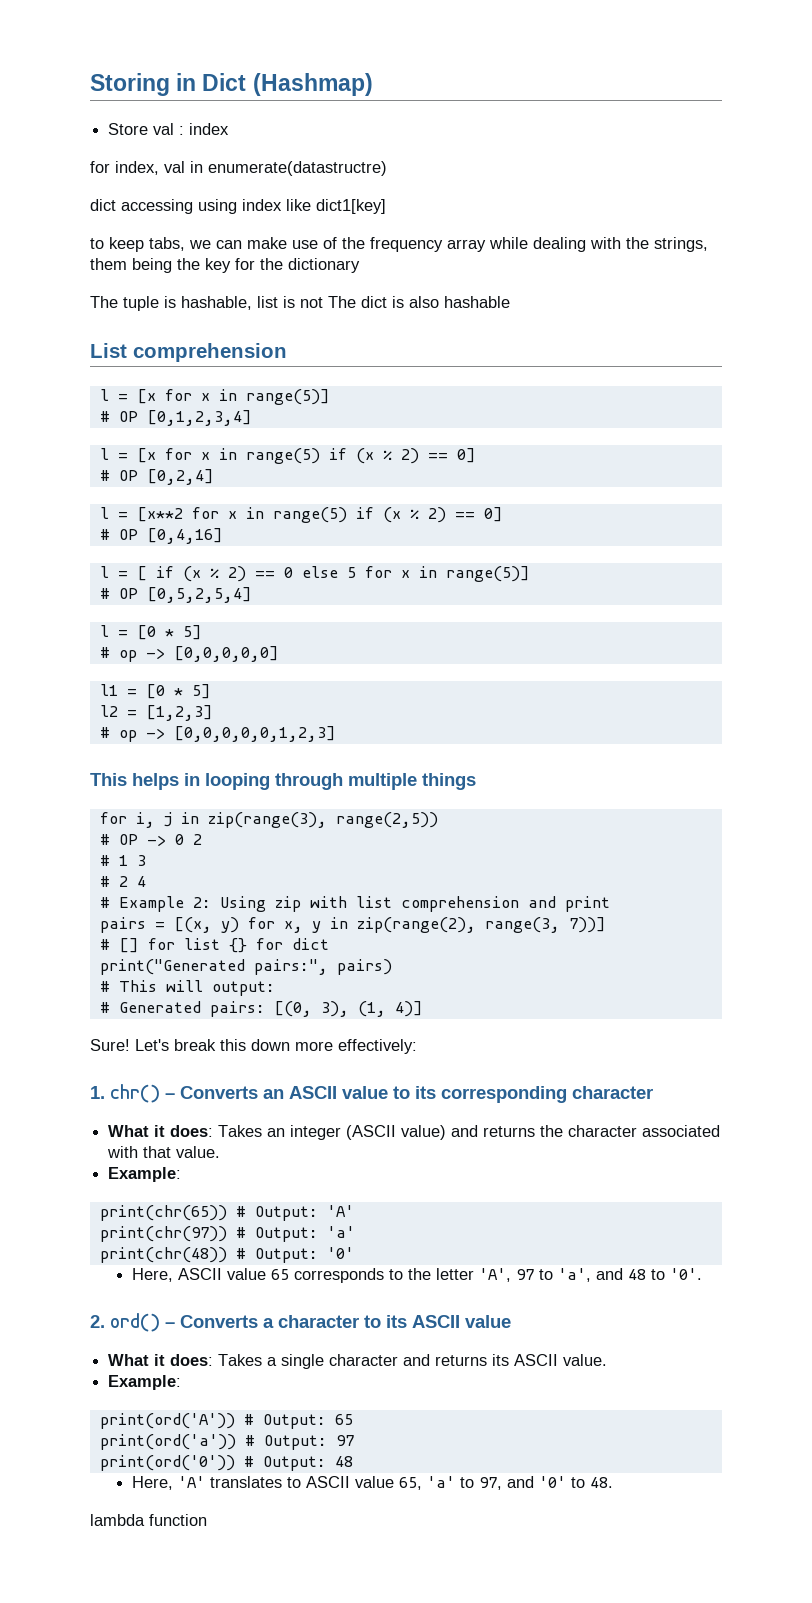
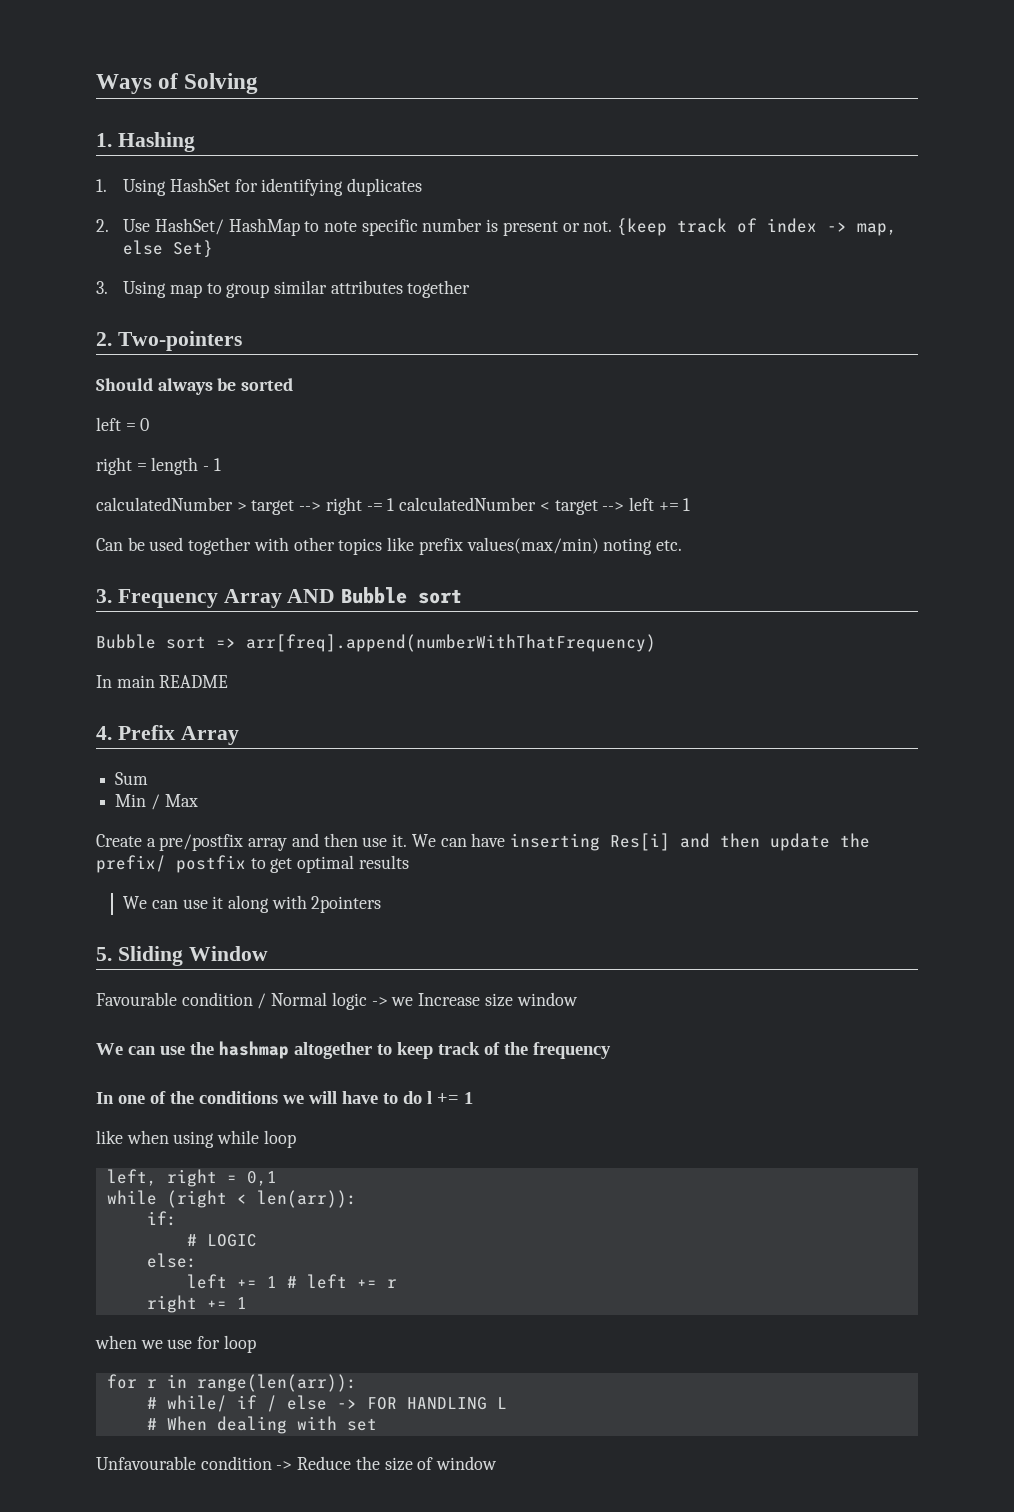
- Storing in Dict (Hashmap)
- Store val : index
- for index, val in enumerate(datastructre)
- dict accessing using index like dict1[key]
- to keep tabs, we can make use of the frequency array while dealing with the strings, them being the key for the dictionary
- The tuple is hashable, list is not The dict is also hashable
- List comprehension
- l = [x for x in range(5)]
- # OP [0,1,2,3,4]
- l = [x for x in range(5) if (x % 2) == 0]
- # OP [0,2,4]
- l = [x**2 for x in range(5) if (x % 2) == 0]
- # OP [0,4,16]
- l = [ if (x % 2) == 0 else 5 for x in range(5)]
- # OP [0,5,2,5,4]
- l = [0 * 5]
- # op -> [0,0,0,0,0]
- l1 = [0 * 5]
- l2 = [1,2,3]
- # op -> [0,0,0,0,0,1,2,3]
- This helps in looping through multiple things
- for i, j in zip(range(3), range(2,5))
- # OP -> 0 2
- # 1 3
- # 2 4
- # Example 2: Using zip with list comprehension and print
- pairs = [(x, y) for x, y in zip(range(2), range(3, 7))]
- # [] for list {} for dict
- print("Generated pairs:", pairs)
- # This will output:
- # Generated pairs: [(0, 3), (1, 4)]
- Sure! Let's break this down more effectively:
- 1. chr() – Converts an ASCII value to its corresponding character
- What it does: Takes an integer (ASCII value) and returns the character associated with that value.
- Example:
- print(chr(65)) # Output: 'A'
- print(chr(97)) # Output: 'a'
- print(chr(48)) # Output: '0'
- Here, ASCII value 65 corresponds to the letter 'A', 97 to 'a', and 48 to '0'.
- 2. ord() – Converts a character to its ASCII value
- What it does: Takes a single character and returns its ASCII value.
- Example:
- print(ord('A')) # Output: 65
- print(ord('a')) # Output: 97
- print(ord('0')) # Output: 48
- Here, 'A' translates to ASCII value 65, 'a' to 97, and '0' to 48.
- lambda function
+ Ways of Solving
+ 1. Hashing
+ 1. Using HashSet for identifying duplicates
+ 2. Use HashSet/ HashMap to note specific number is present or not. {keep track of index -> map, else Set}
+ 3. Using map to group similar attributes together
+ 2. Two-pointers
+ Should always be sorted
+ left = 0
+ right = length - 1
+ calculatedNumber > target --> right -= 1 calculatedNumber < target --> left += 1
+ Can be used together with other topics like prefix values(max/min) noting etc.
+ 3. Frequency Array AND Bubble sort
+ Bubble sort => arr[freq].append(numberWithThatFrequency)
+ In main README
+ 4. Prefix Array
+ Sum
+ Min / Max
+ Create a pre/postfix array and then use it. We can have inserting Res[i] and then update the prefix/ postfix to get optimal results
+ We can use it along with 2pointers
+ 5. Sliding Window
+ Favourable condition / Normal logic -> we Increase size window
+ We can use the hashmap altogether to keep track of the frequency
+ In one of the conditions we will have to do l += 1
+ like when using while loop
+ left, right = 0,1
+ while (right < len(arr)):
+ if:
+ # LOGIC
+ else:
+ left += 1 # left += r
+ right += 1
+ when we use for loop
+ for r in range(len(arr)):
+ # while/ if / else -> FOR HANDLING L
+ # When dealing with set
+ Unfavourable condition -> Reduce the size of window

